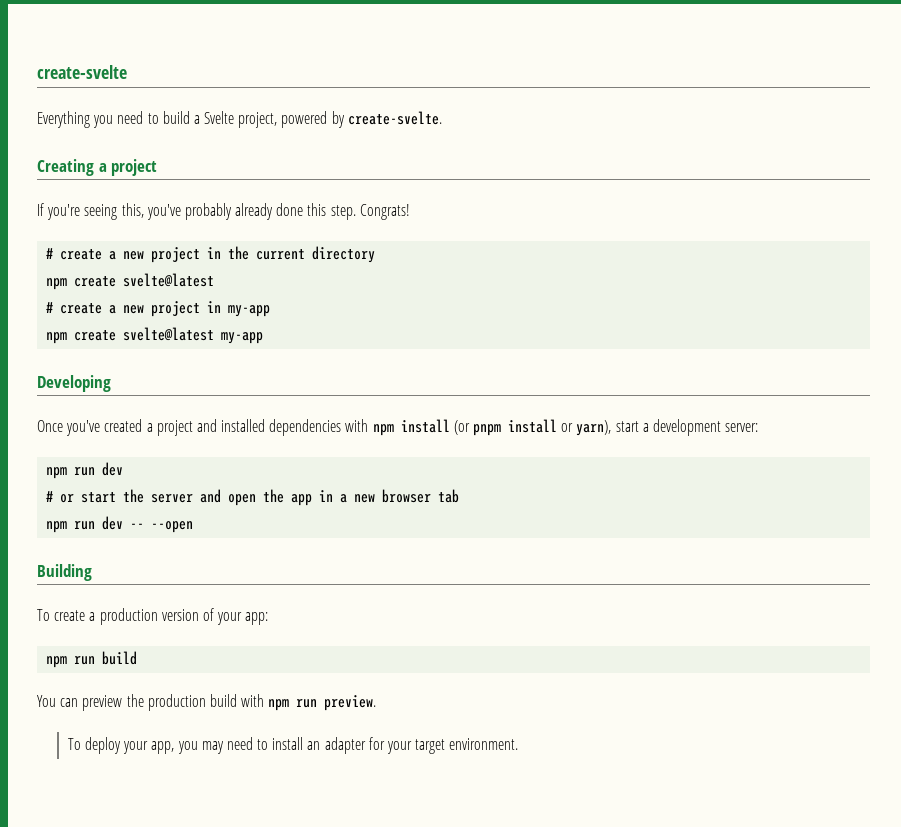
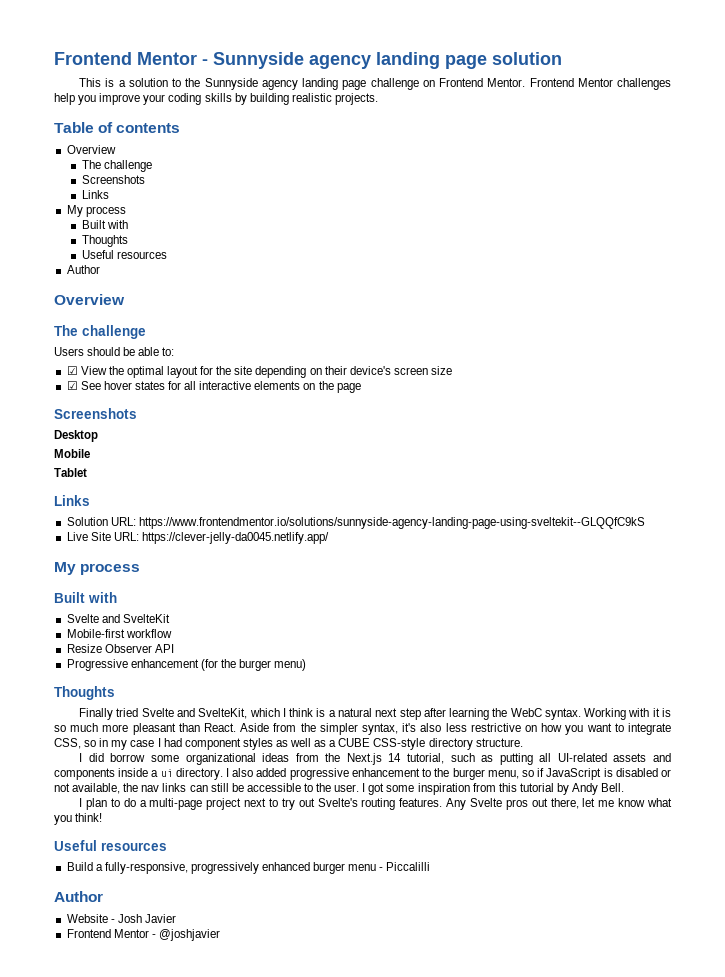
- create-svelte
- Everything you need to build a Svelte project, powered by create-svelte.
- Creating a project
- If you're seeing this, you've probably already done this step. Congrats!
- # create a new project in the current directory
- npm create svelte@latest
- # create a new project in my-app
- npm create svelte@latest my-app
- Developing
- Once you've created a project and installed dependencies with npm install (or pnpm install or yarn), start a development server:
- npm run dev
- # or start the server and open the app in a new browser tab
- npm run dev -- --open
- Building
- To create a production version of your app:
- npm run build
- You can preview the production build with npm run preview.
- To deploy your app, you may need to install an adapter for your target environment.
+ Frontend Mentor - Sunnyside agency landing page solution
+ This is a solution to the Sunnyside agency landing page challenge on Frontend Mentor. Frontend Mentor challenges help you improve your coding skills by building realistic projects.
+ Table of contents
+ Overview
+ The challenge
+ Screenshots
+ Links
+ My process
+ Built with
+ Thoughts
+ Useful resources
+ Author
+ Overview
+ The challenge
+ Users should be able to:
+ ☑ View the optimal layout for the site depending on their device's screen size
+ ☑ See hover states for all interactive elements on the page
+ Screenshots
+ Desktop
+ Mobile
+ Tablet
+ Links
+ Solution URL: https://www.frontendmentor.io/solutions/sunnyside-agency-landing-page-using-sveltekit--GLQQfC9kS
+ Live Site URL: https://clever-jelly-da0045.netlify.app/
+ My process
+ Built with
+ Svelte and SvelteKit
+ Mobile-first workflow
+ Resize Observer API
+ Progressive enhancement (for the burger menu)
+ Thoughts
+ Finally tried Svelte and SvelteKit, which I think is a natural next step after learning the WebC syntax. Working with it is so much more pleasant than React. Aside from the simpler syntax, it's also less restrictive on how you want to integrate CSS, so in my case I had component styles as well as a CUBE CSS-style directory structure.
+ I did borrow some organizational ideas from the Next.js 14 tutorial, such as putting all UI-related assets and components inside a ui directory. I also added progressive enhancement to the burger menu, so if JavaScript is disabled or not available, the nav links can still be accessible to the user. I got some inspiration from this tutorial by Andy Bell.
+ I plan to do a multi-page project next to try out Svelte's routing features. Any Svelte pros out there, let me know what you think!
+ Useful resources
+ Build a fully-responsive, progressively enhanced burger menu - Piccalilli
+ Author
+ Website - Josh Javier
+ Frontend Mentor - @joshjavier

